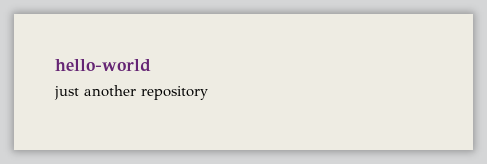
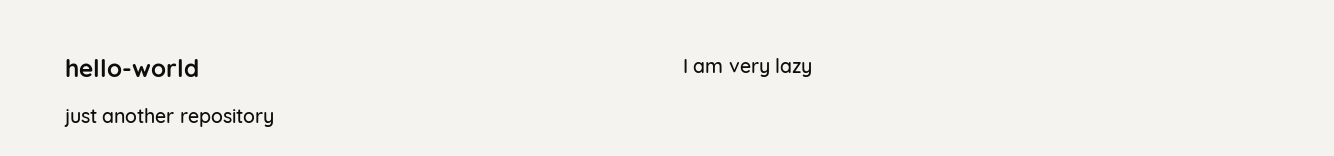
+ I am very lazy

